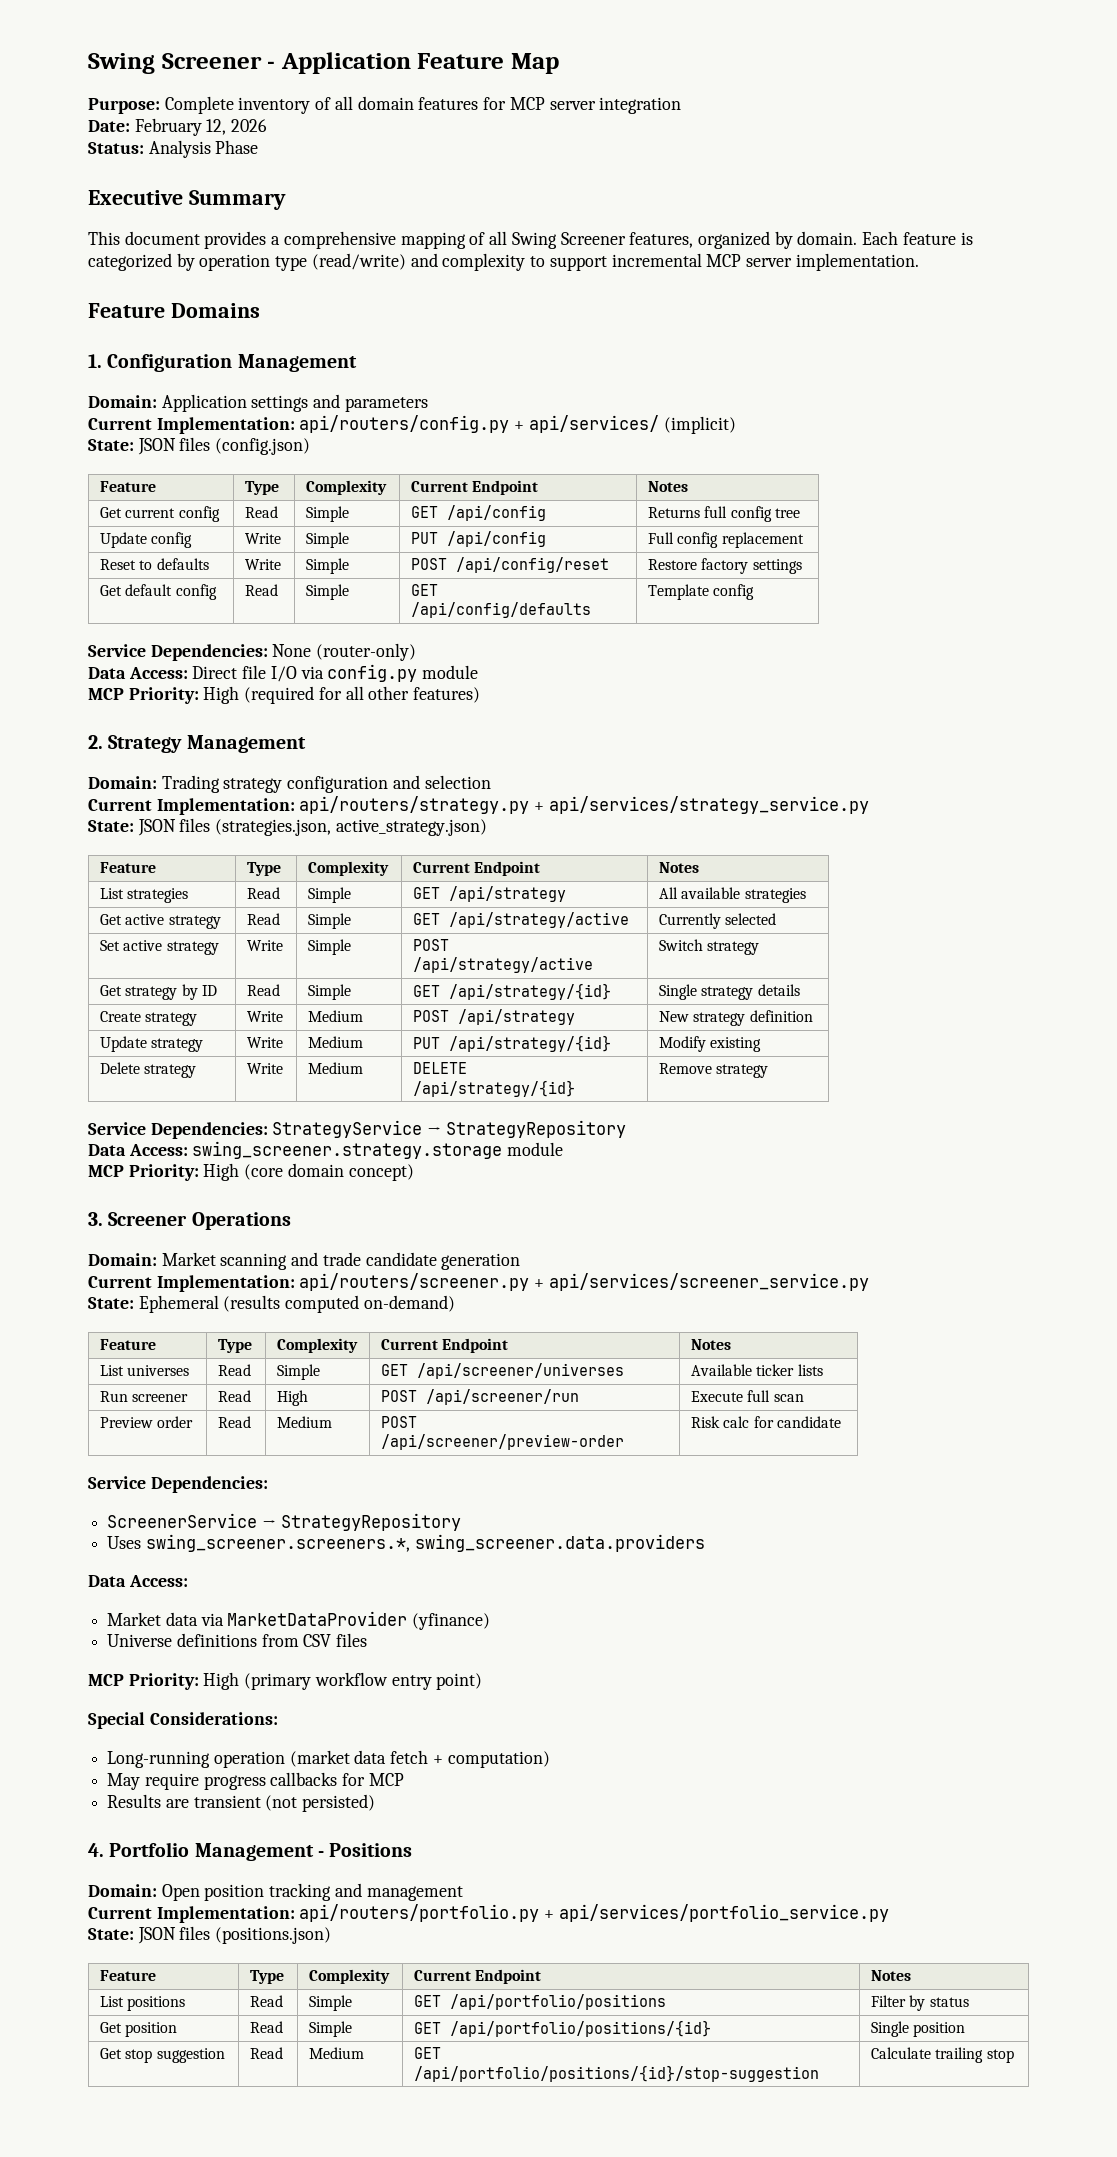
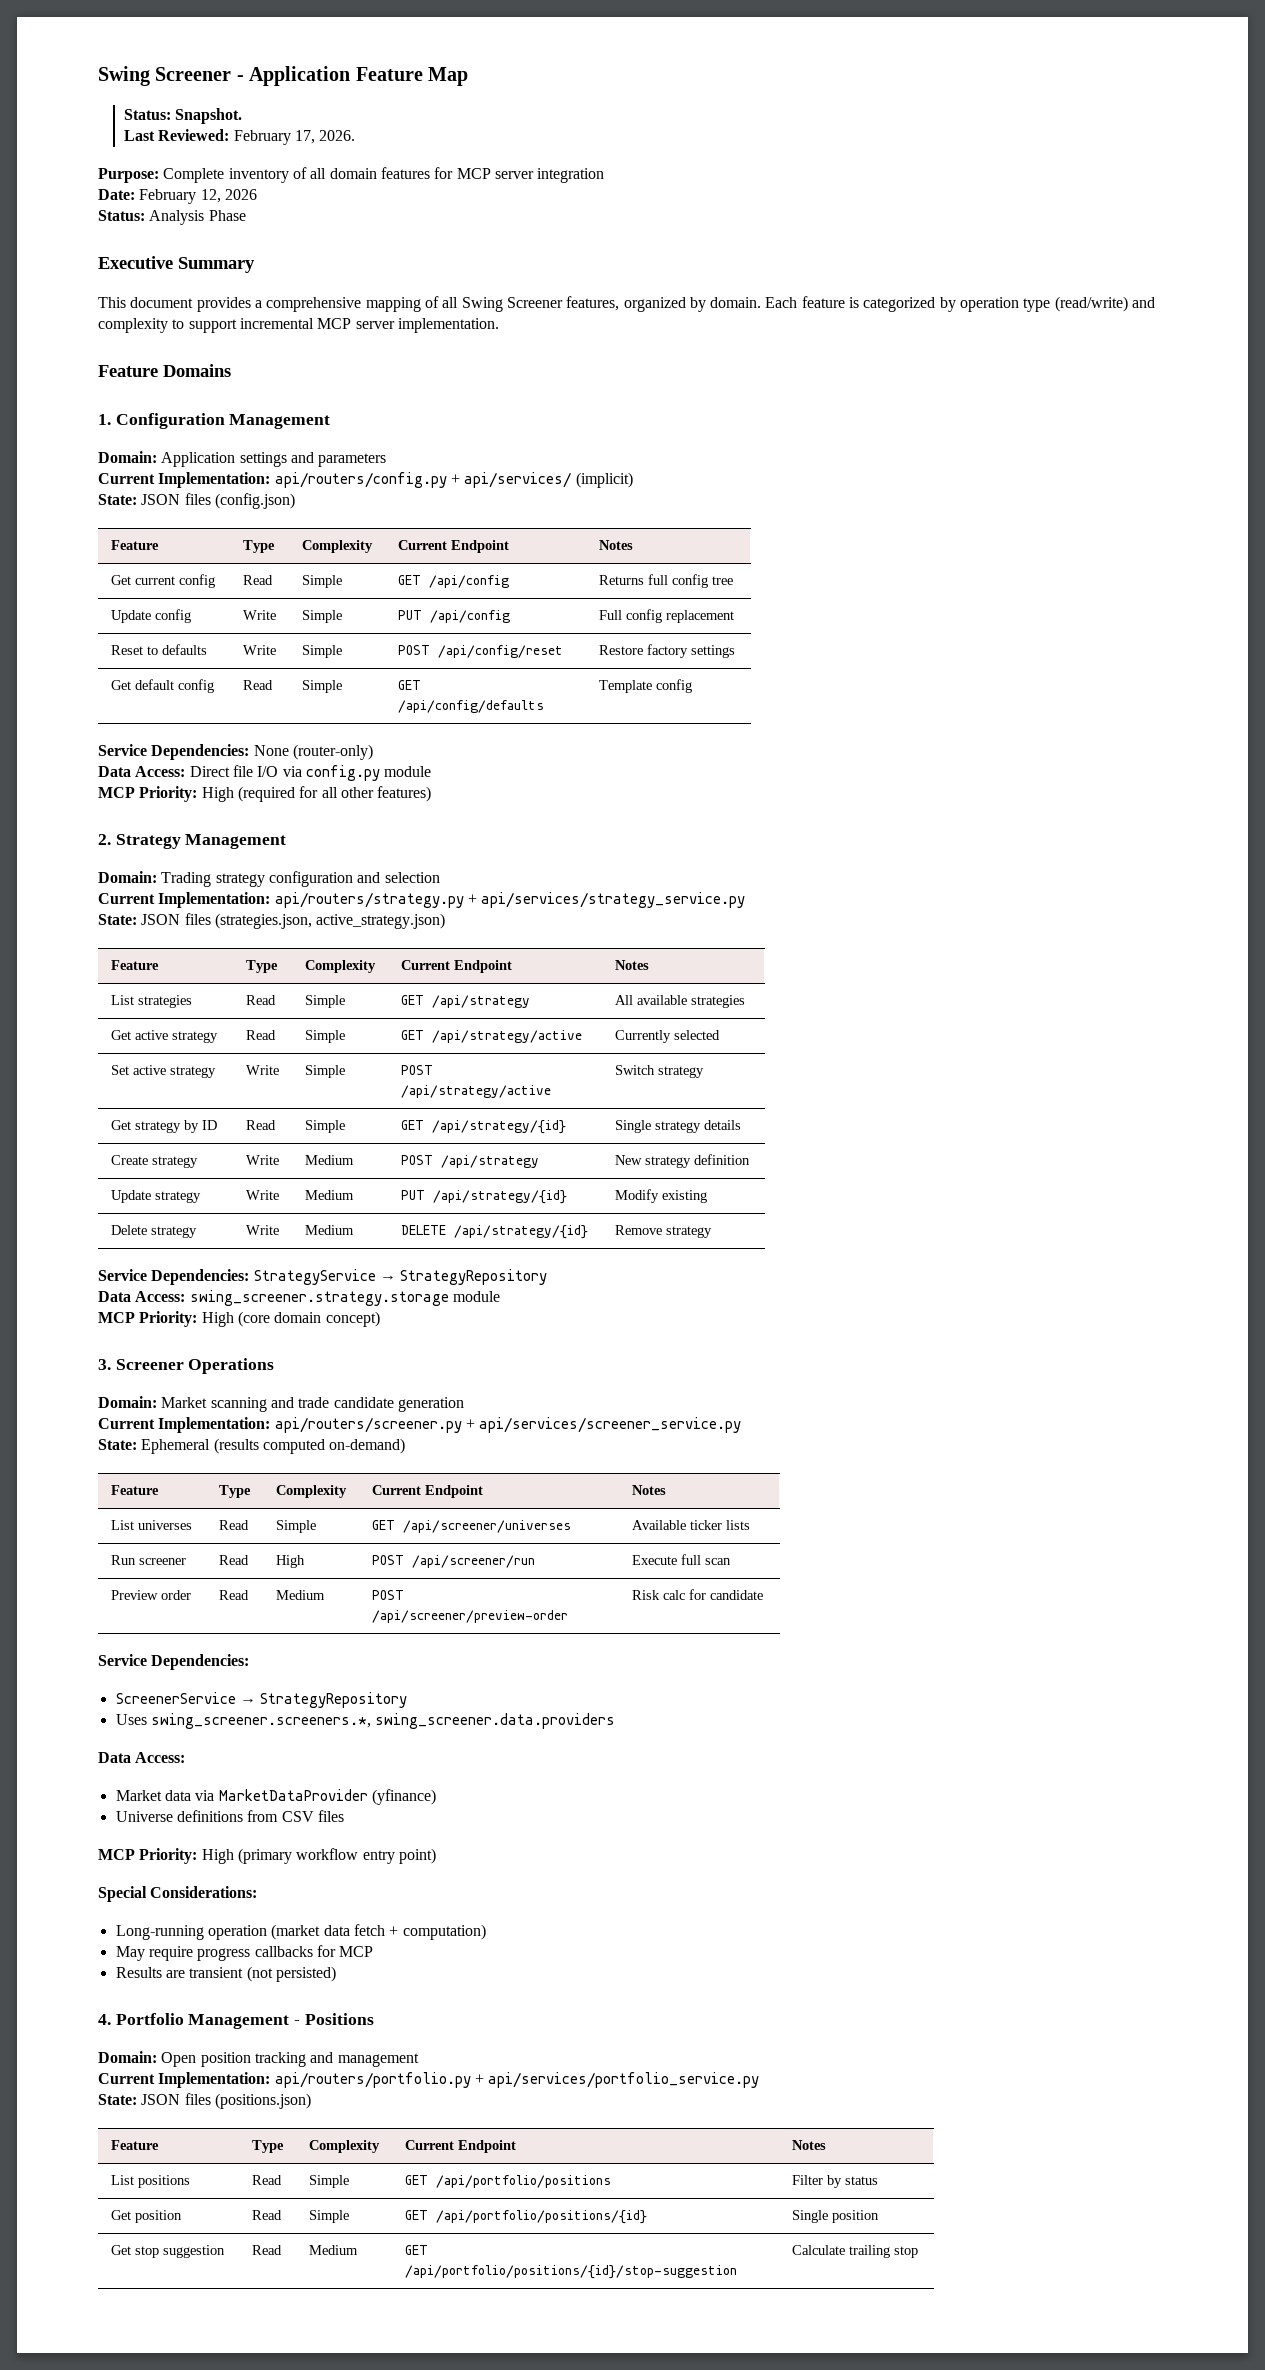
+ Status: Snapshot.
+ Last Reviewed: February 17, 2026.

